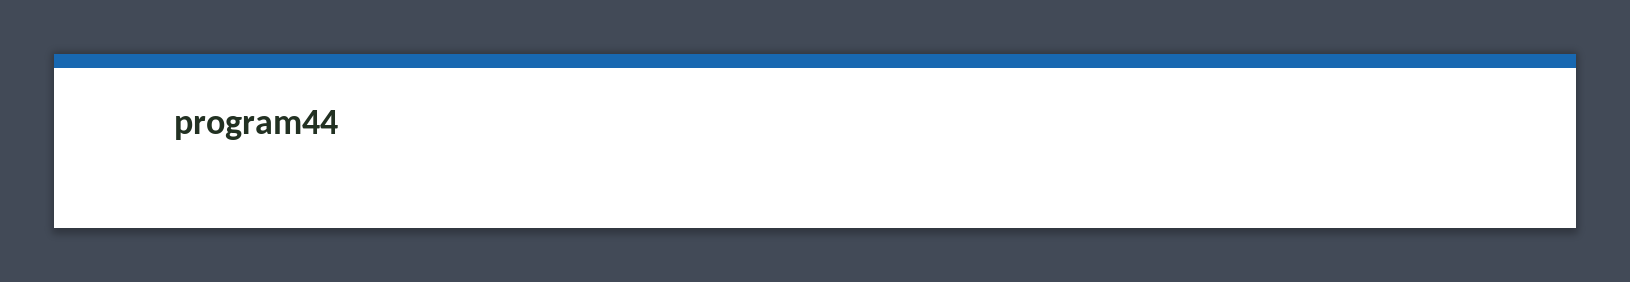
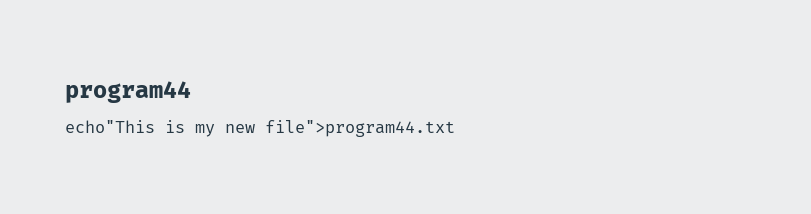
+ echo"This is my new file">program44.txt

